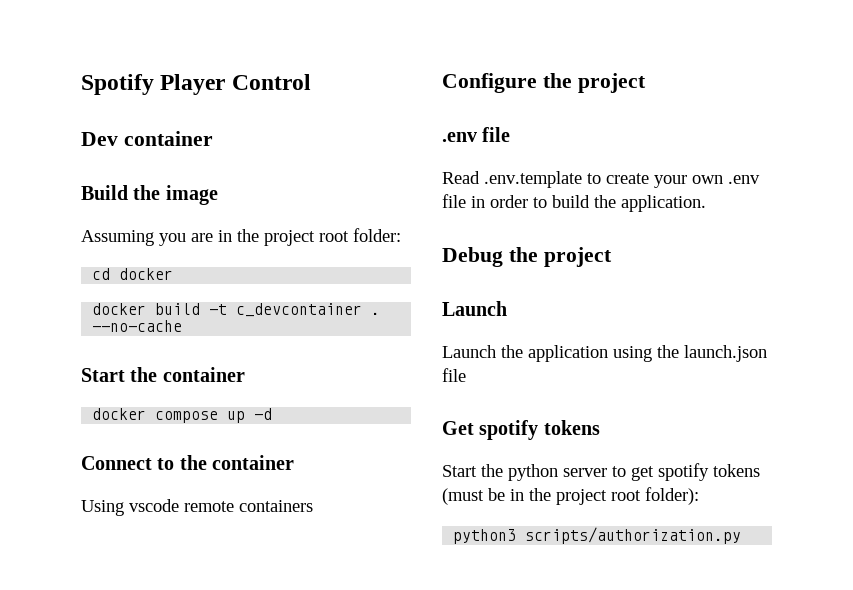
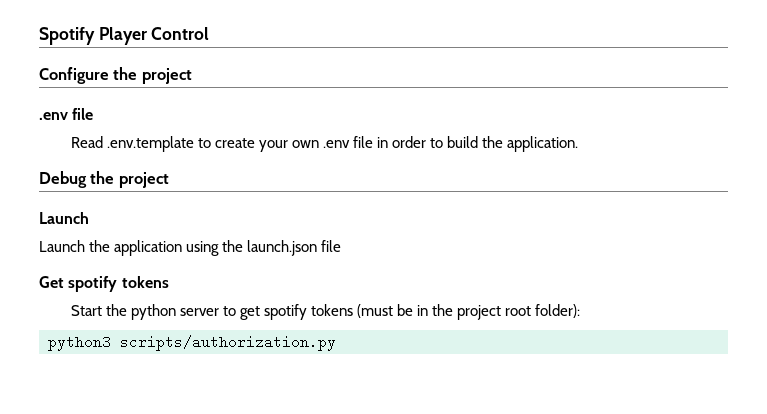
- Dev container
- Build the image
- Assuming you are in the project root folder:
- cd docker
- docker build -t c_devcontainer . --no-cache
- Start the container
- docker compose up -d
- Connect to the container
- Using vscode remote containers

